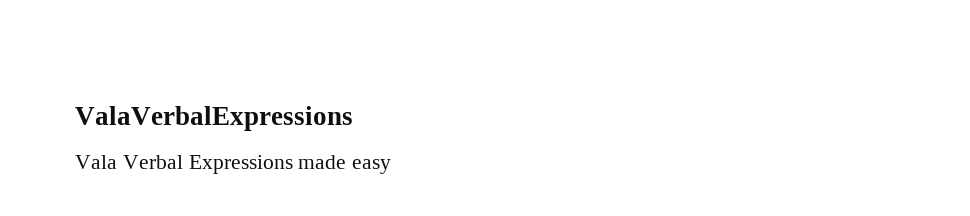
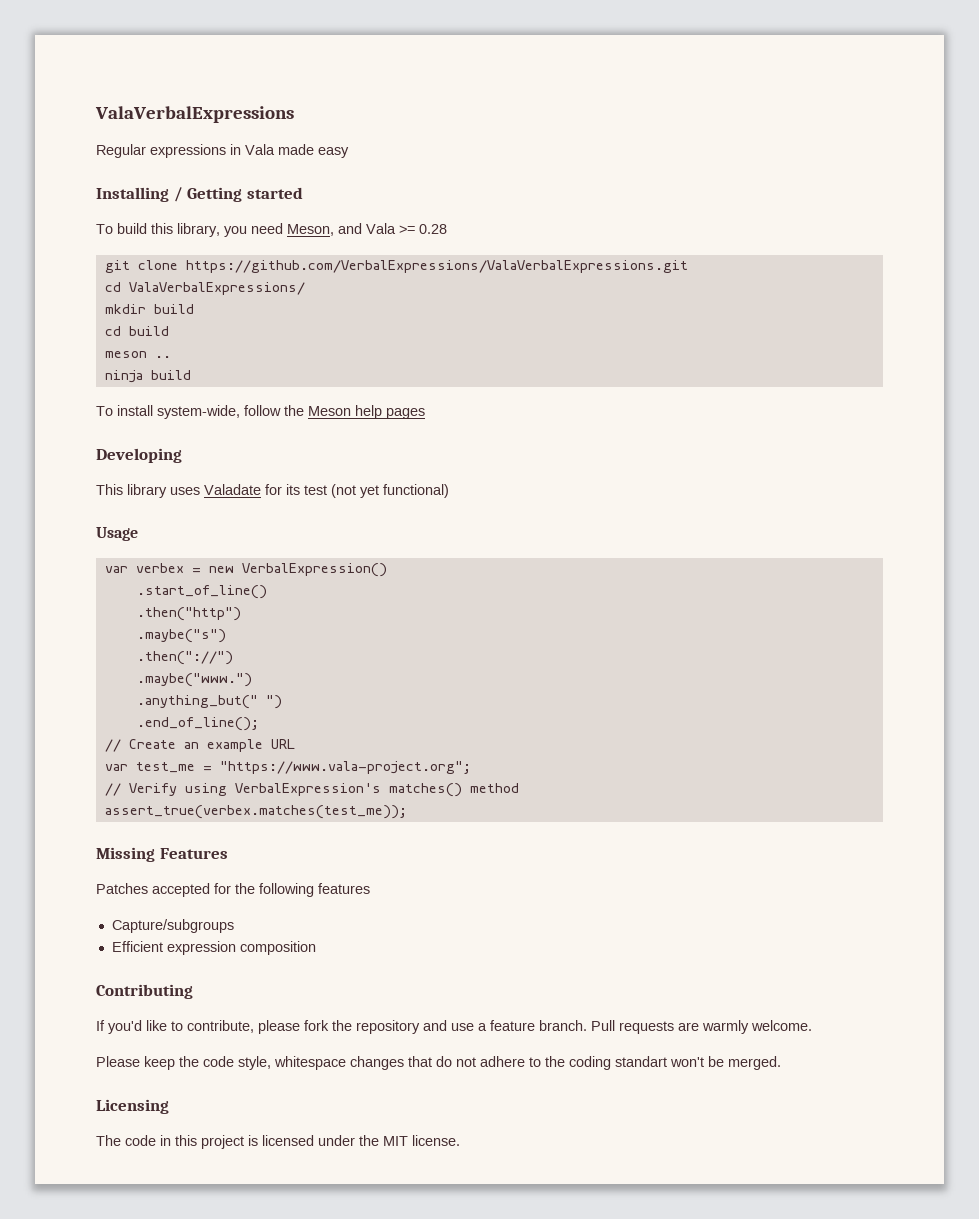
- Vala Verbal Expressions made easy
+ Regular expressions in Vala made easy
+ Installing / Getting started
+ To build this library, you need Meson, and Vala >= 0.28
+ git clone https://github.com/VerbalExpressions/ValaVerbalExpressions.git
+ cd ValaVerbalExpressions/
+ mkdir build
+ cd build
+ meson ..
+ ninja build
+ To install system-wide, follow the Meson help pages
+ Developing
+ This library uses Valadate for its test (not yet functional)
+ Usage
+ var verbex = new VerbalExpression()
+ .start_of_line()
+ .then("http")
+ .maybe("s")
+ .then("://")
+ .maybe("www.")
+ .anything_but(" ")
+ .end_of_line();
+ // Create an example URL
+ var test_me = "https://www.vala-project.org";
+ // Verify using VerbalExpression's matches() method
+ assert_true(verbex.matches(test_me));
+ Missing Features
+ Patches accepted for the following features
+ Capture/subgroups
+ Efficient expression composition
+ Contributing
+ If you'd like to contribute, please fork the repository and use a feature branch. Pull requests are warmly welcome.
+ Please keep the code style, whitespace changes that do not adhere to the coding standart won't be merged.
+ Licensing
+ The code in this project is licensed under the MIT license.

